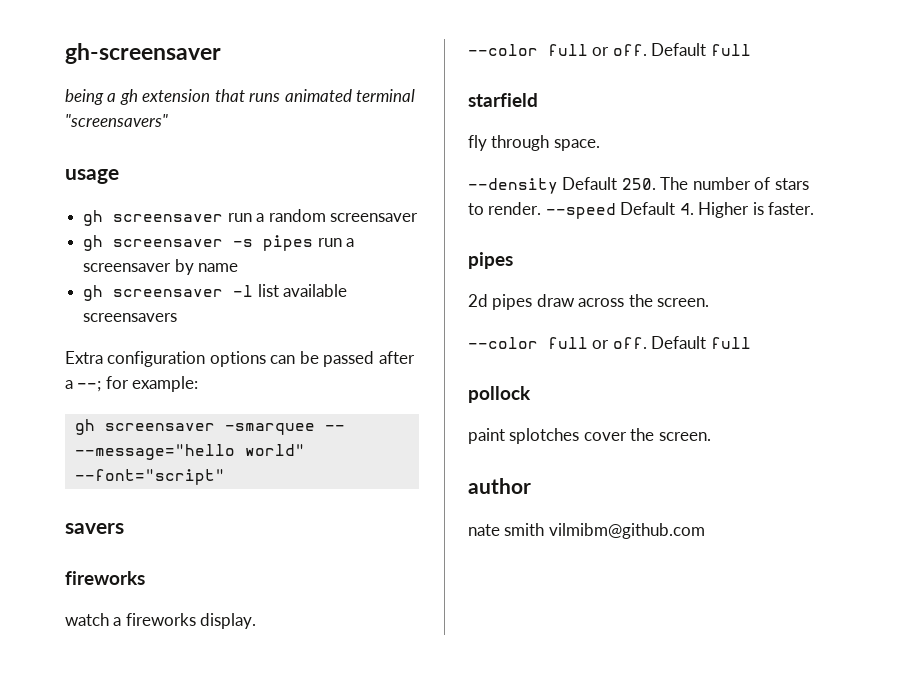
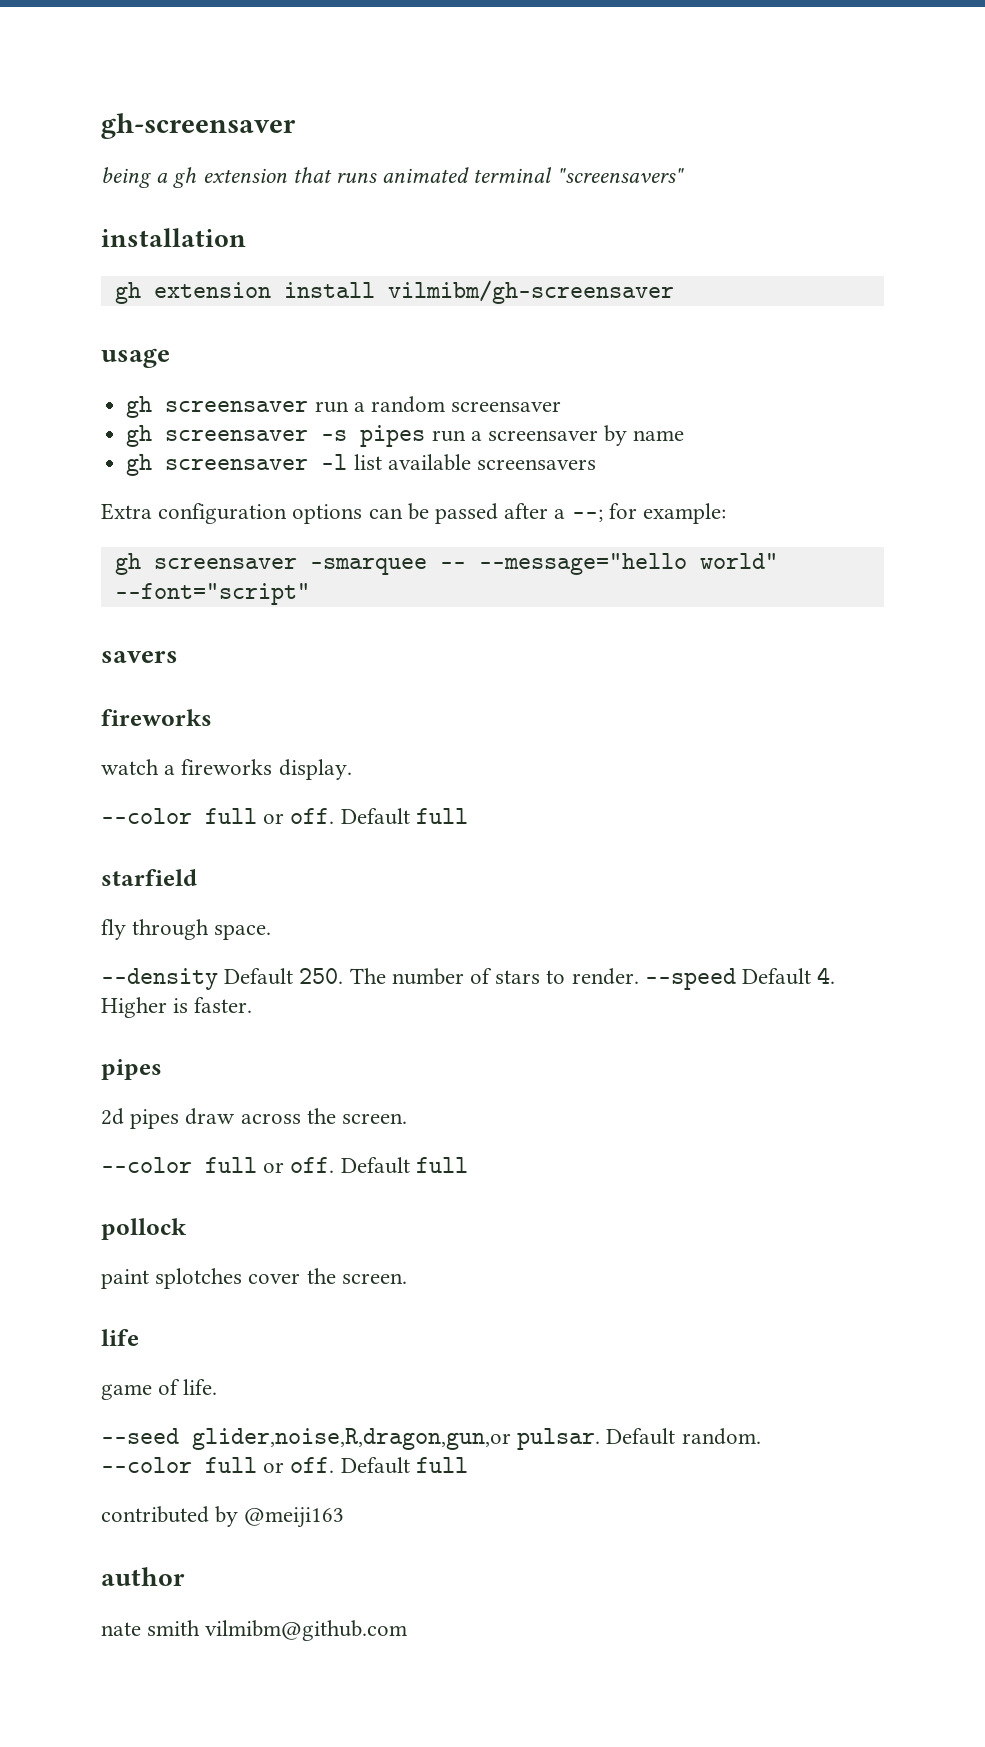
+ installation
+ gh extension install vilmibm/gh-screensaver
+ life
+ game of life.
+ --seed glider,noise,R,dragon,gun,or pulsar. Default random.
+ --color full or off. Default full
+ contributed by @meiji163

